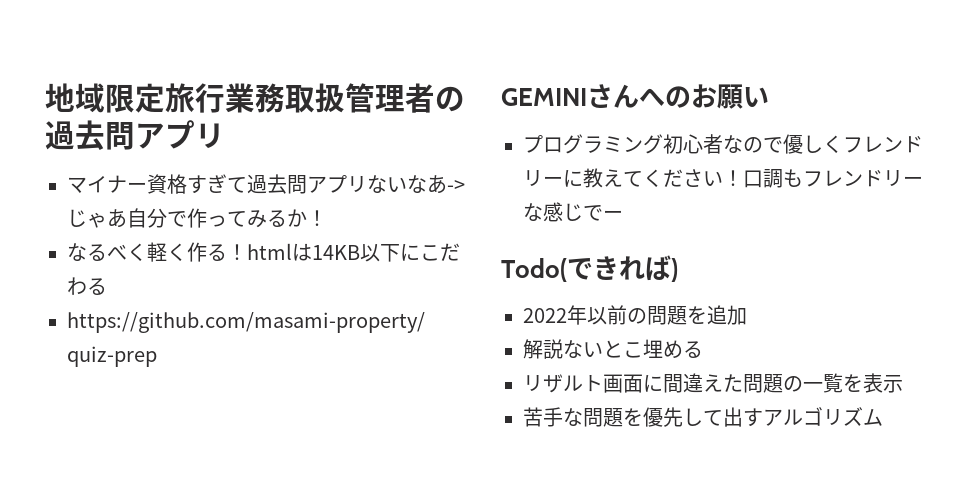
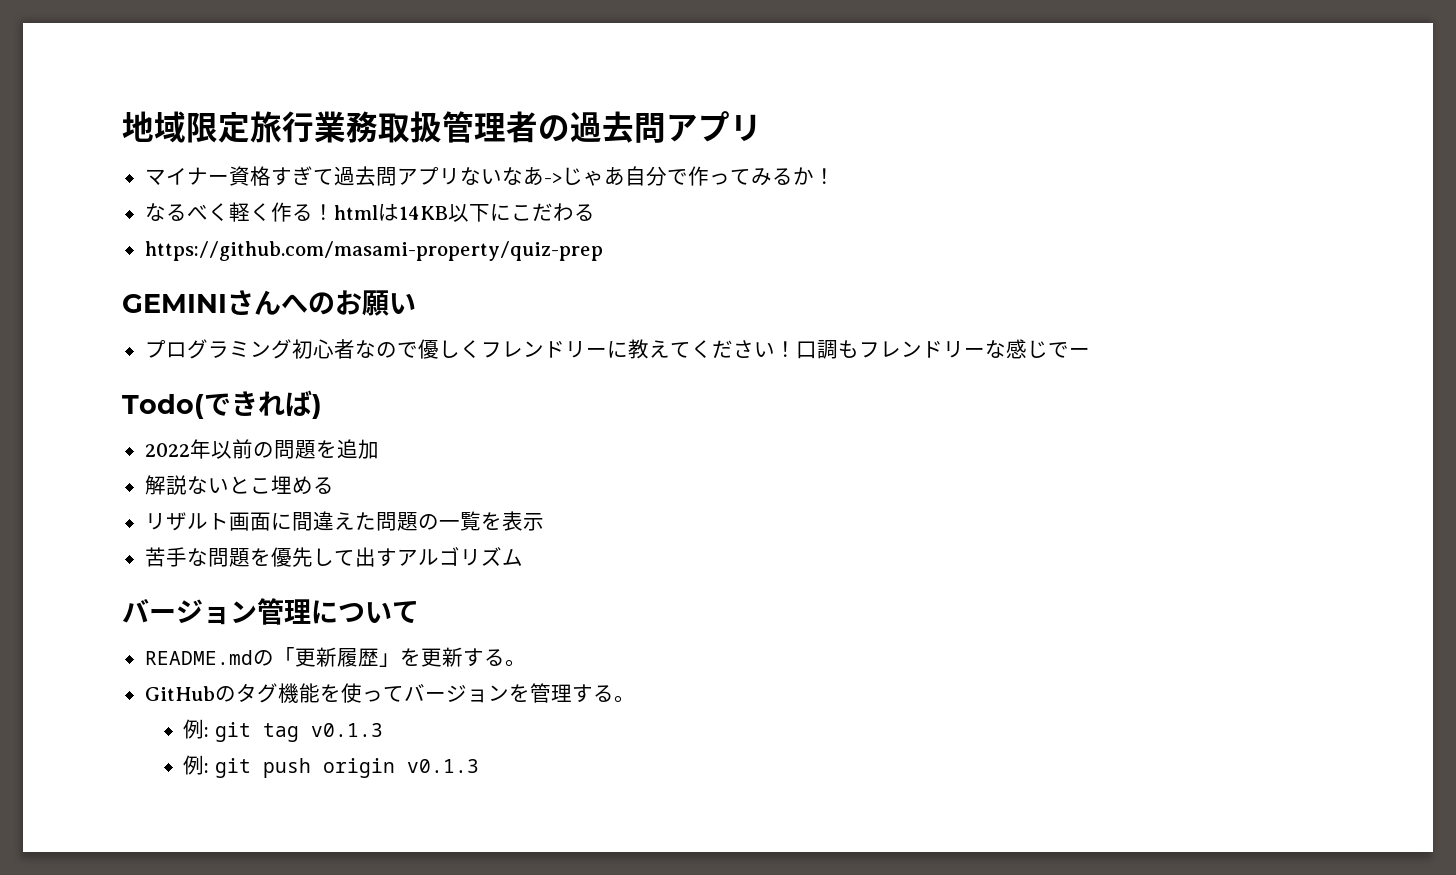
+ バージョン管理について
+ README.mdの「更新履歴」を更新する。
+ GitHubのタグ機能を使ってバージョンを管理する。
+ 例: git tag v0.1.3
+ 例: git push origin v0.1.3

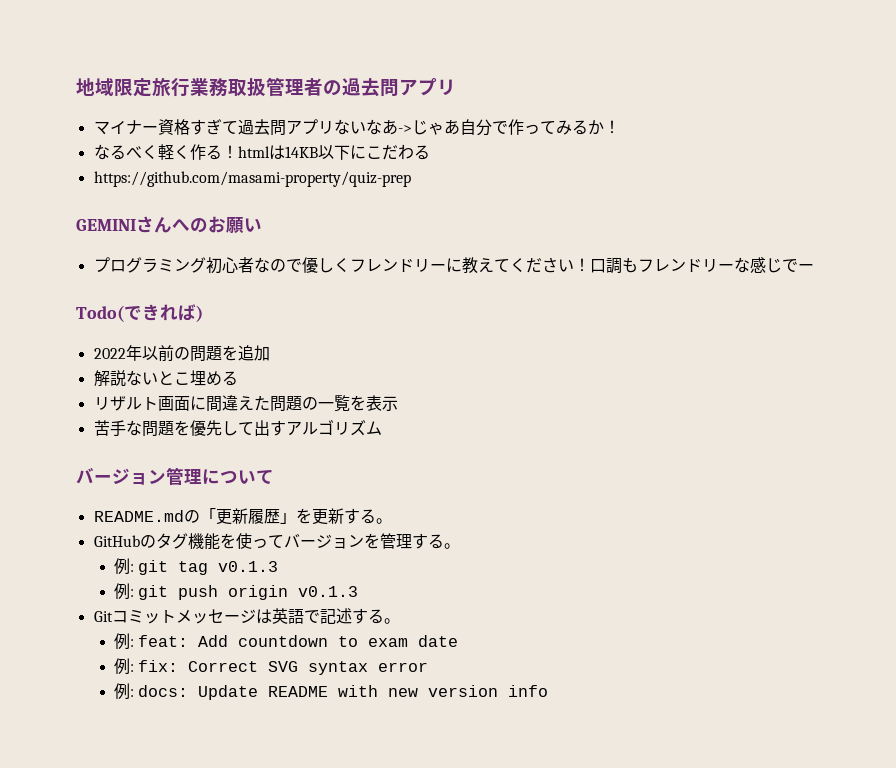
+ Gitコミットメッセージは英語で記述する。
+ 例: feat: Add countdown to exam date
+ 例: fix: Correct SVG syntax error
+ 例: docs: Update README with new version info

